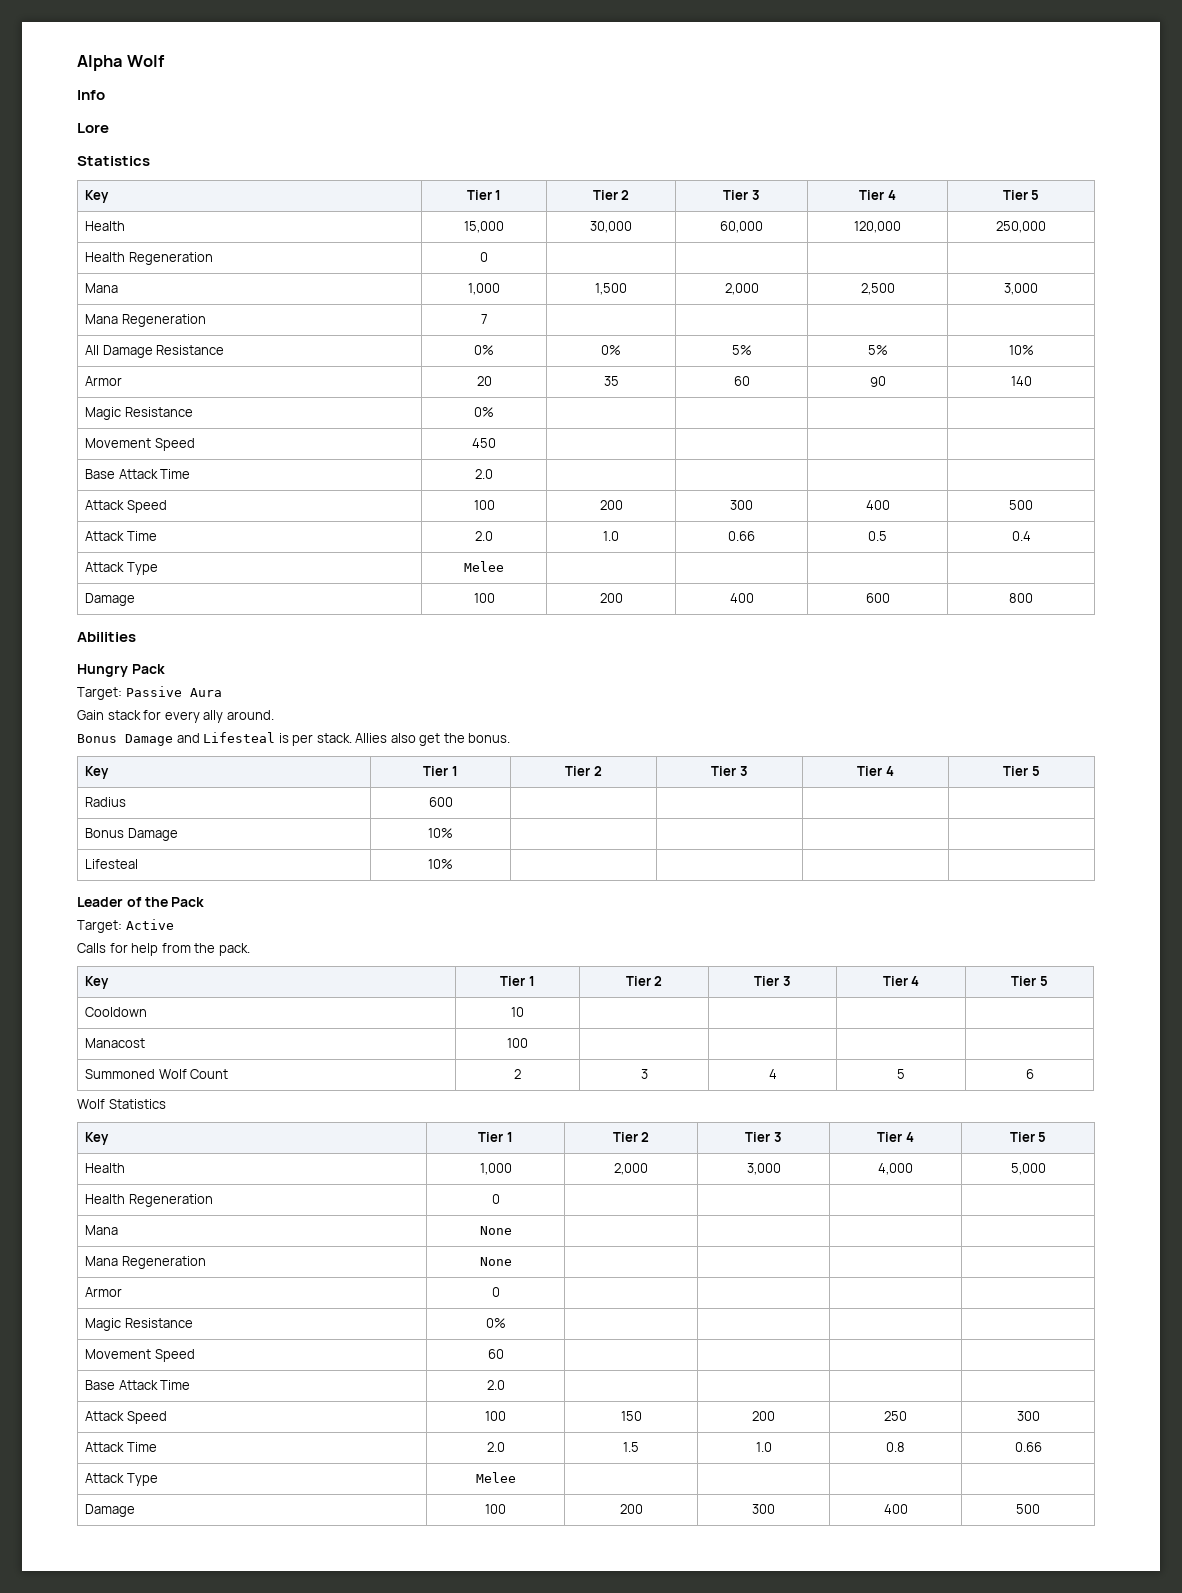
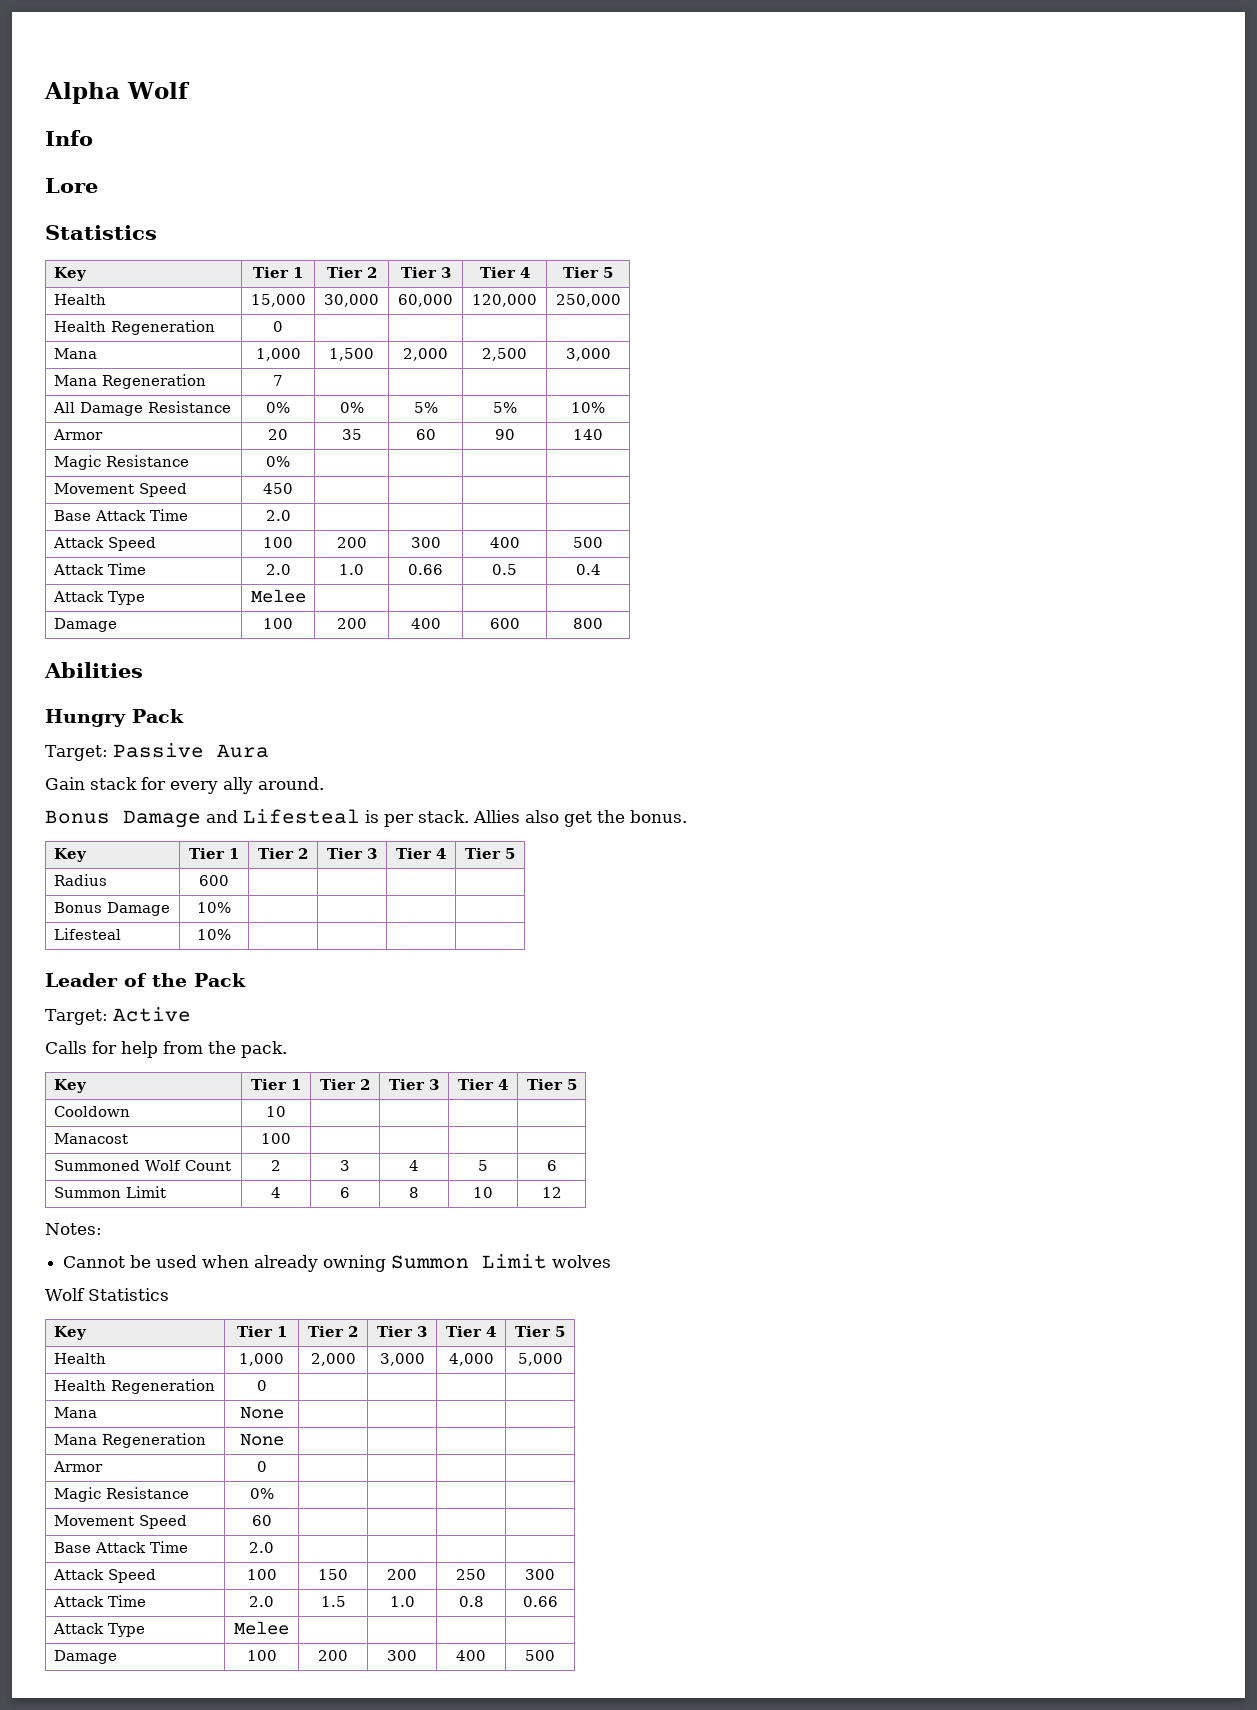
+ Summon Limit | 4 | 6 | 8 | 10 | 12
+ Notes:
+ Cannot be used when already owning Summon Limit wolves

